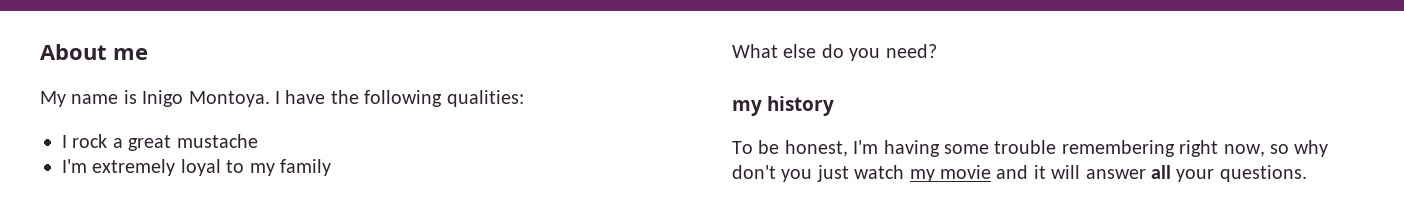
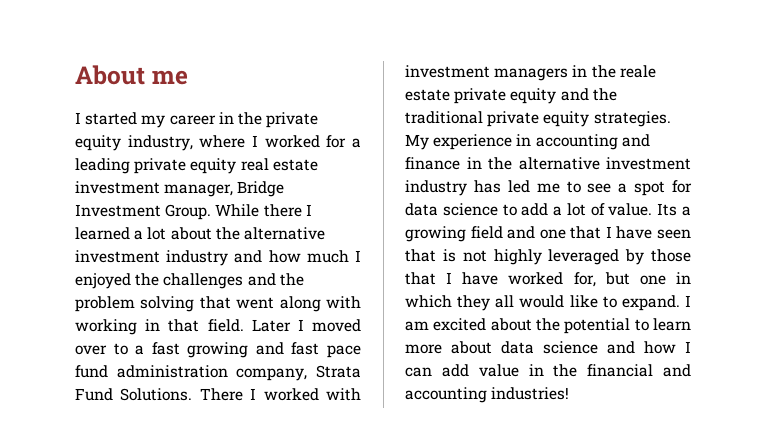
- My name is Inigo Montoya. I have the following qualities:
- I rock a great mustache
- I'm extremely loyal to my family
- What else do you need?
- my history
- To be honest, I'm having some trouble remembering right now, so why don't you just watch my movie and it will answer all your questions.
+ I started my career in the private equity industry, where I worked for a leading private equity real estate investment manager, Bridge Investment Group. While there I learned a lot about the alternative investment industry and how much I enjoyed the challenges and the problem solving that went along with working in that field. Later I moved over to a fast growing and fast pace fund administration company, Strata Fund Solutions. There I worked with investment managers in the reale estate private equity and the traditional private equity strategies. My experience in accounting and finance in the alternative investment industry has led me to see a spot for data science to add a lot of value. Its a growing field and one that I have seen that is not highly leveraged by those that I have worked for, but one in which they all would like to expand. I am excited about the potential to learn more about data science and how I can add value in the financial and accounting industries!

